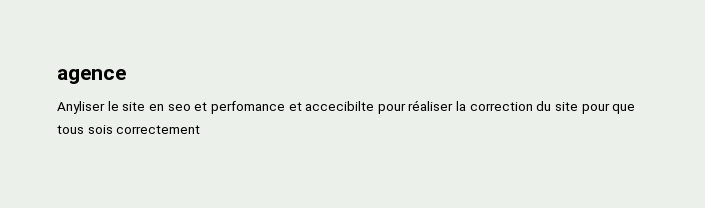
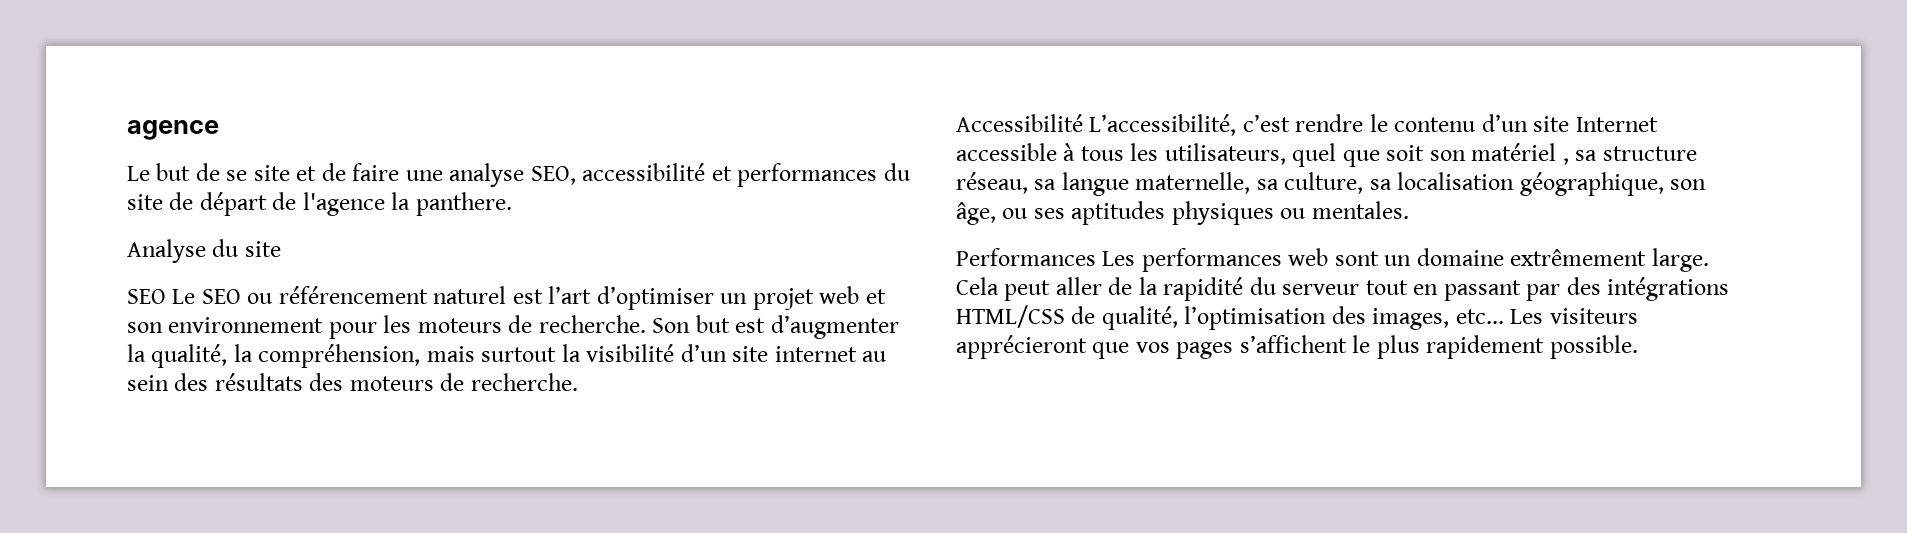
- Anyliser le site en seo et perfomance et accecibilte pour réaliser la correction du site pour que tous sois correctement
+ Le but de se site et de faire une analyse SEO, accessibilité et performances du site de départ de l'agence la panthere.
+ Analyse du site
+ SEO Le SEO ou référencement naturel est l’art d’optimiser un projet web et son environnement pour les moteurs de recherche. Son but est d’augmenter la qualité, la compréhension, mais surtout la visibilité d’un site internet au sein des résultats des moteurs de recherche.
+ Accessibilité L’accessibilité, c’est rendre le contenu d’un site Internet accessible à tous les utilisateurs, quel que soit son matériel , sa structure réseau, sa langue maternelle, sa culture, sa localisation géographique, son âge, ou ses aptitudes physiques ou mentales.
+ Performances Les performances web sont un domaine extrêmement large. Cela peut aller de la rapidité du serveur tout en passant par des intégrations HTML/CSS de qualité, l’optimisation des images, etc... Les visiteurs apprécieront que vos pages s’affichent le plus rapidement possible.

